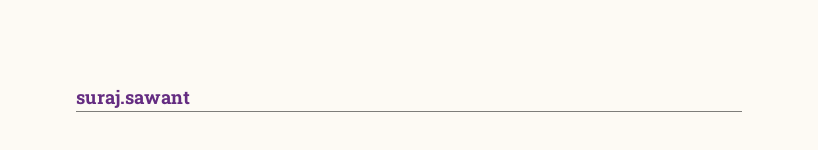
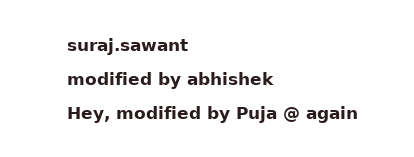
+ modified by abhishek
+ Hey, modified by Puja @ again

